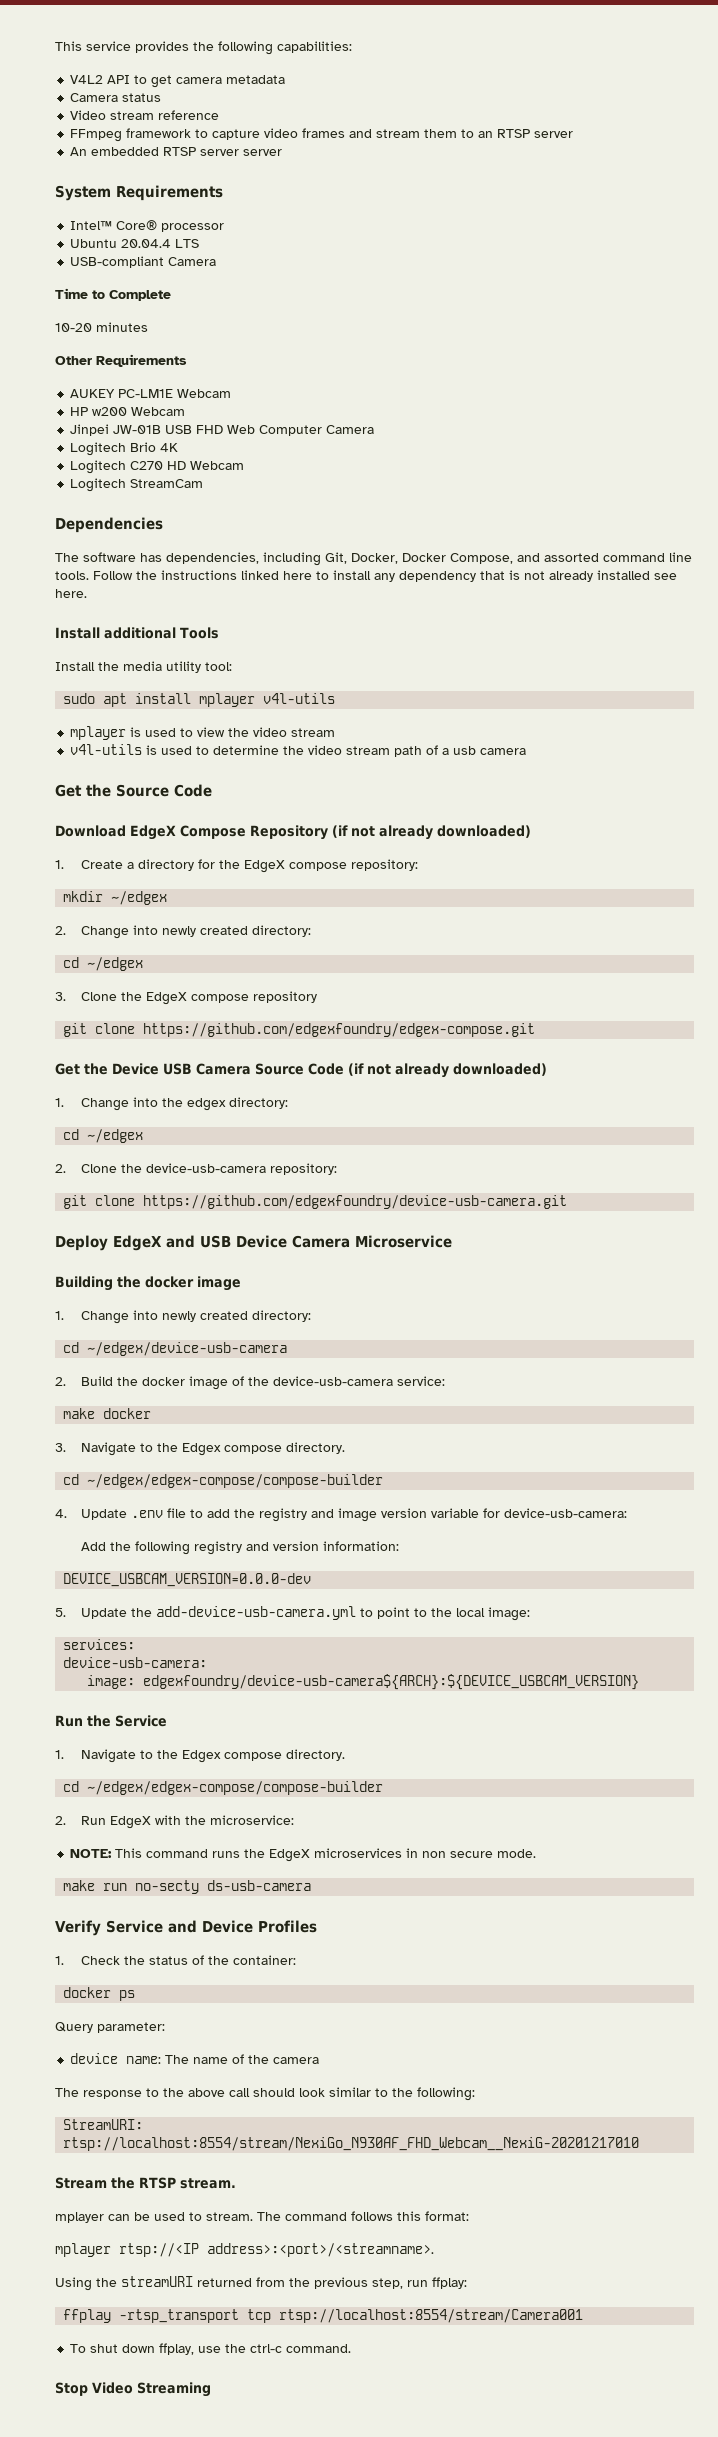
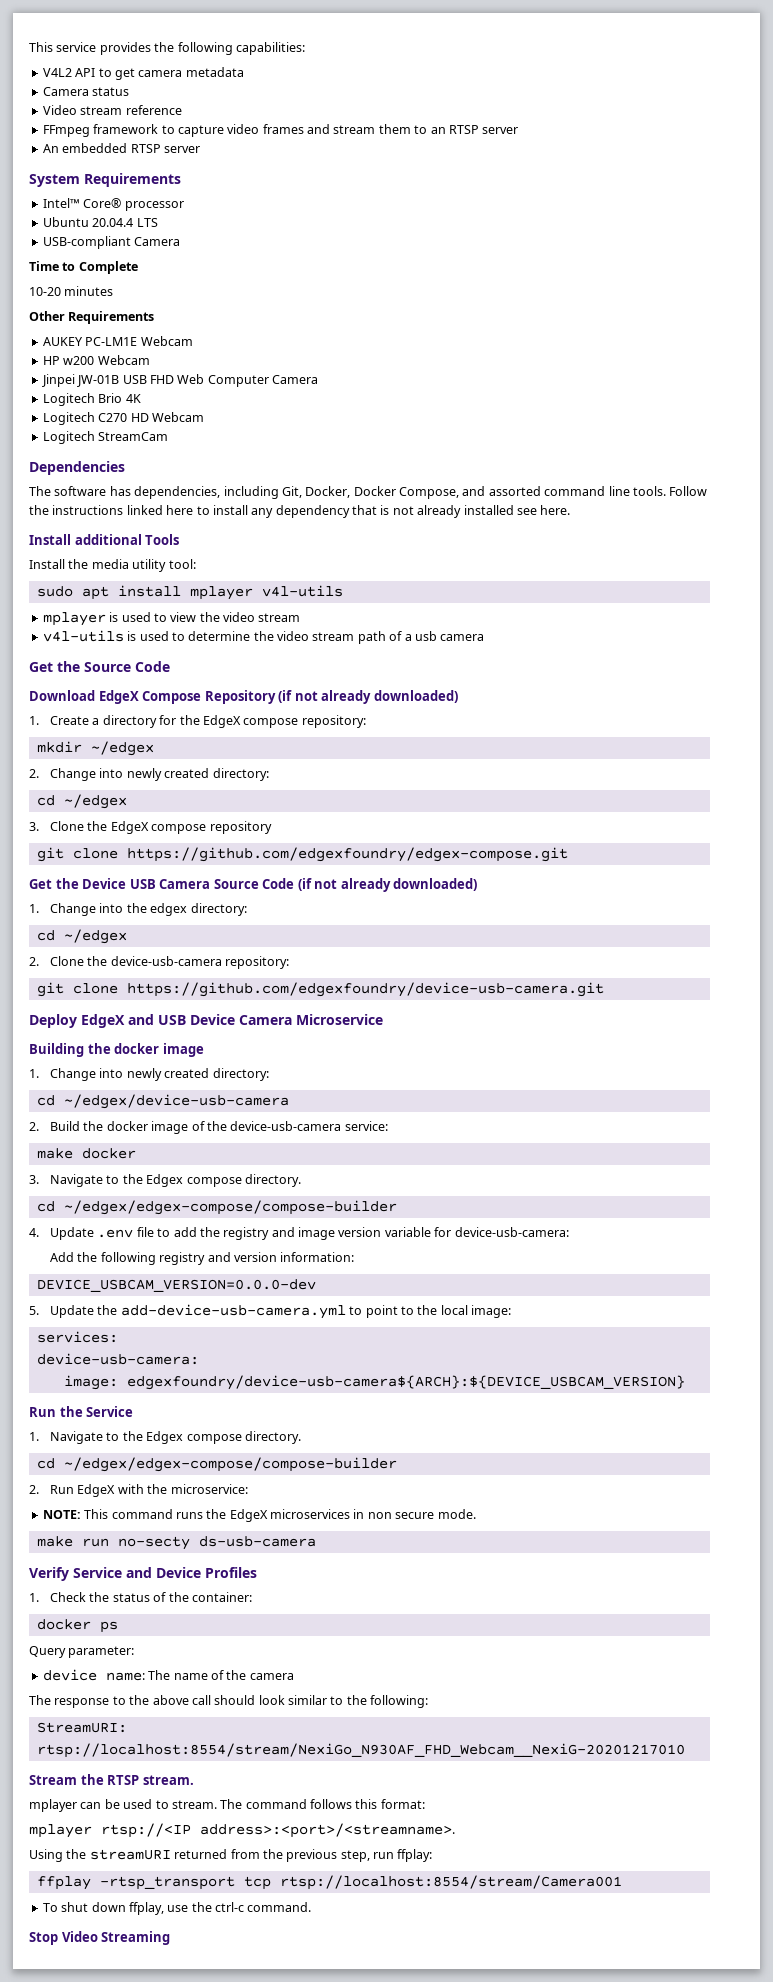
- An embedded RTSP server server
+ An embedded RTSP server

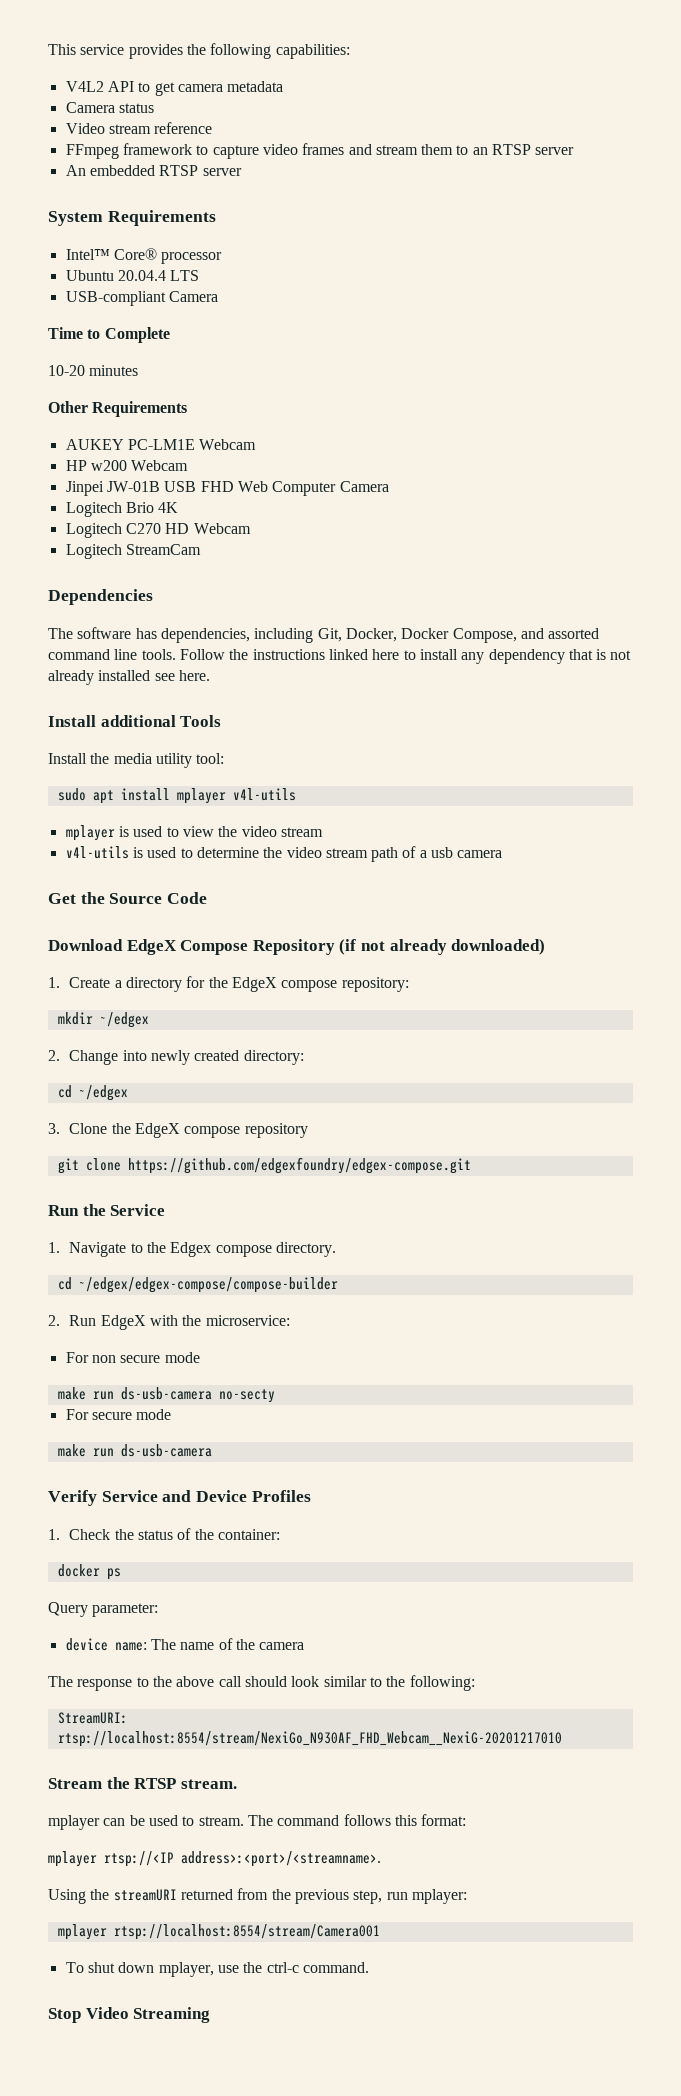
- Get the Device USB Camera Source Code (if not already downloaded)
- 1. Change into the edgex directory:
- cd ~/edgex
- 2. Clone the device-usb-camera repository:
- git clone https://github.com/edgexfoundry/device-usb-camera.git
- Deploy EdgeX and USB Device Camera Microservice
- Building the docker image
- 1. Change into newly created directory:
- cd ~/edgex/device-usb-camera
- 2. Build the docker image of the device-usb-camera service:
- make docker
- 3. Navigate to the Edgex compose directory.
- cd ~/edgex/edgex-compose/compose-builder
- 4. Update .env file to add the registry and image version variable for device-usb-camera:
- Add the following registry and version information:
- DEVICE_USBCAM_VERSION=0.0.0-dev
- 5. Update the add-device-usb-camera.yml to point to the local image:
- services:
- device-usb-camera:
- image: edgexfoundry/device-usb-camera${ARCH}:${DEVICE_USBCAM_VERSION}
- NOTE: This command runs the EdgeX microservices in non secure mode.
- make run no-secty ds-usb-camera
+ For non secure mode
+ make run ds-usb-camera no-secty
+ For secure mode
+ make run ds-usb-camera
- Using the streamURI returned from the previous step, run ffplay:
- ffplay -rtsp_transport tcp rtsp://localhost:8554/stream/Camera001
+ Using the streamURI returned from the previous step, run mplayer:
+ mplayer rtsp://localhost:8554/stream/Camera001
- To shut down ffplay, use the ctrl-c command.
+ To shut down mplayer, use the ctrl-c command.

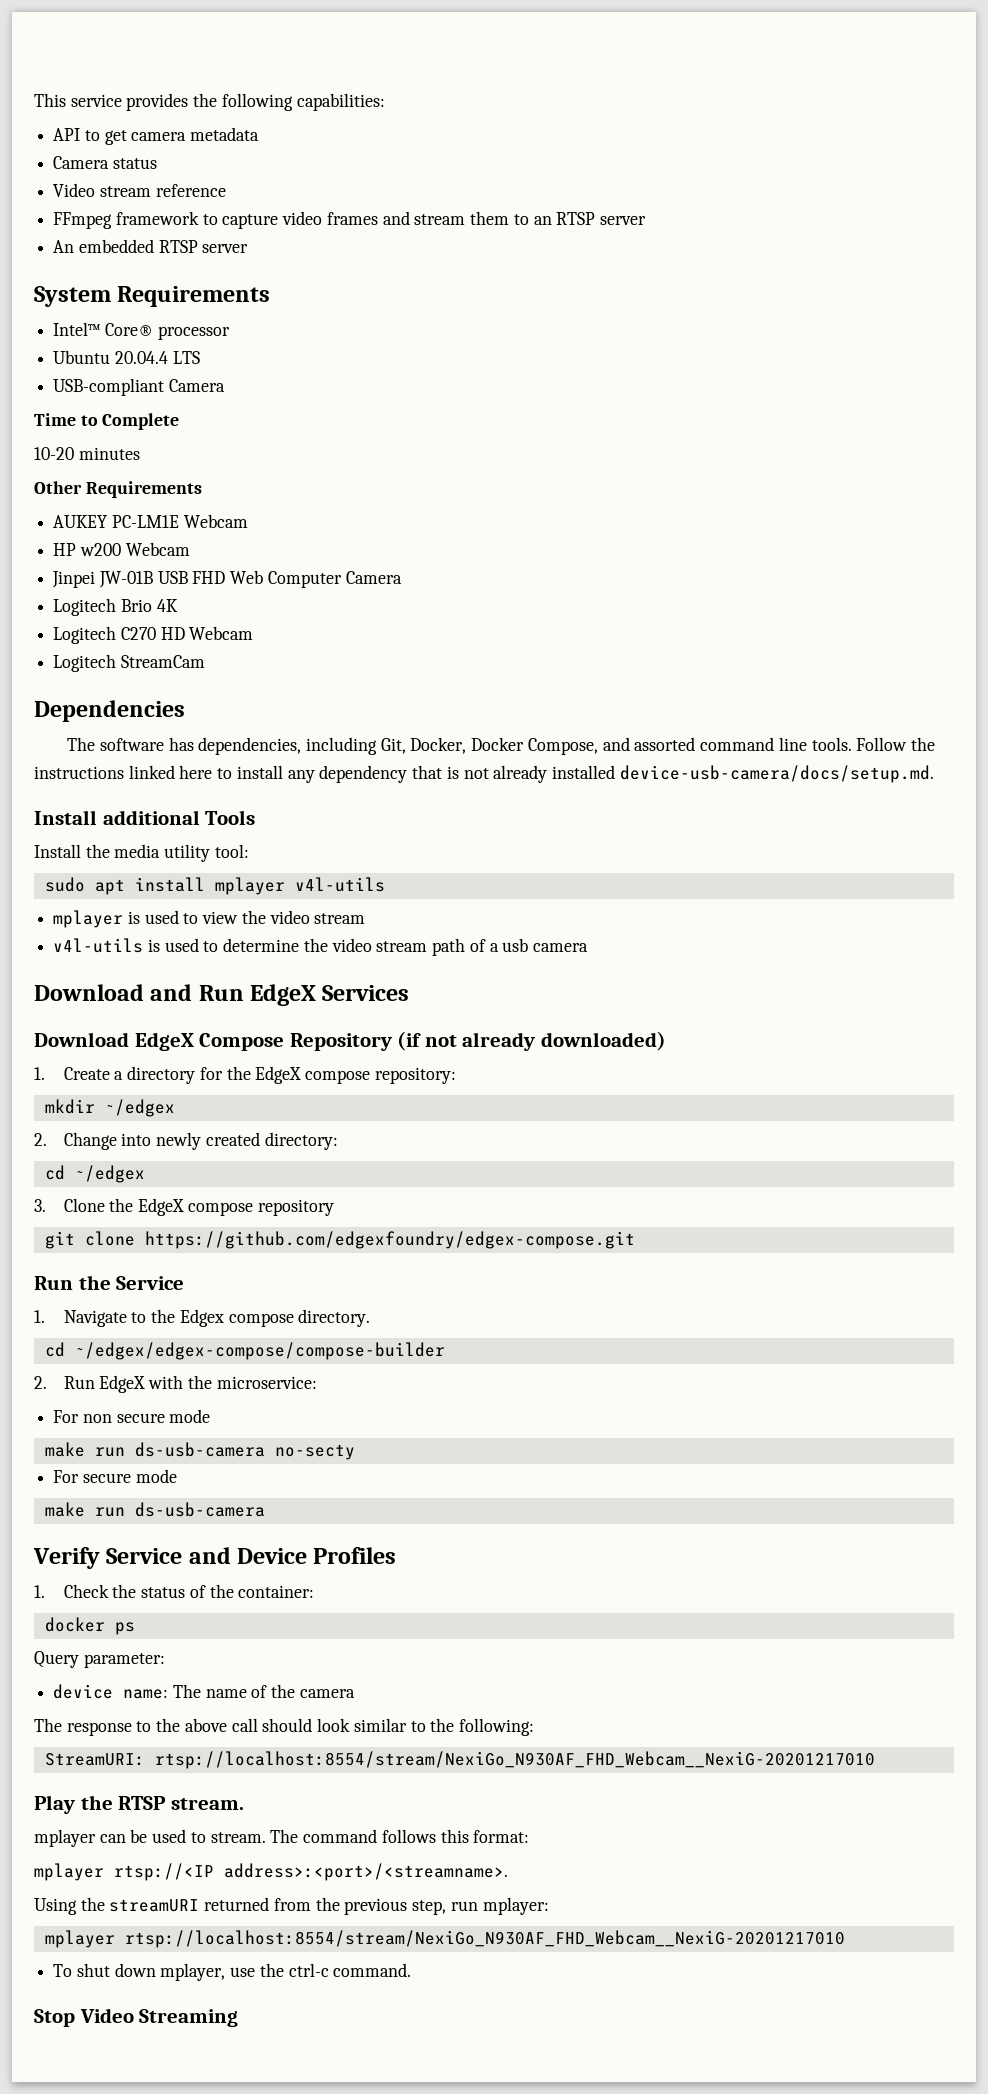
- V4L2 API to get camera metadata
+ API to get camera metadata
- Follow the instructions linked here to install any dependency that is not already installed see here.
+ Follow the instructions linked here to install any dependency that is not already installed device-usb-camera/docs/setup.md.
- Get the Source Code
+ Download and Run EdgeX Services
- Stream the RTSP stream.
+ Play the RTSP stream.
- mplayer rtsp://localhost:8554/stream/Camera001
+ mplayer rtsp://localhost:8554/stream/NexiGo_N930AF_FHD_Webcam__NexiG-20201217010

